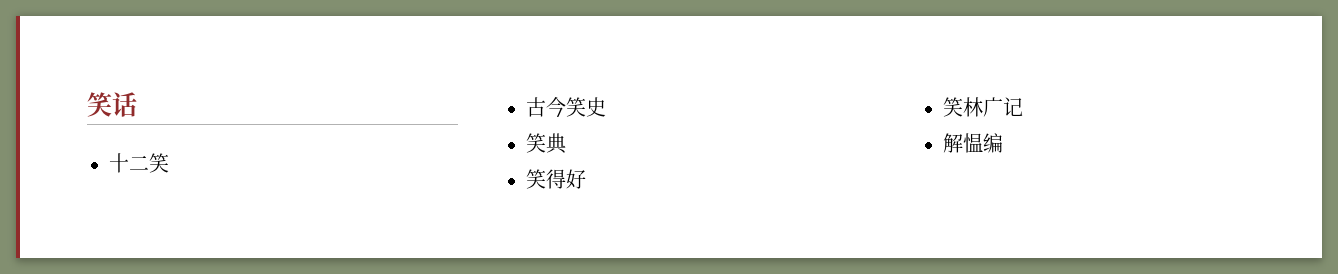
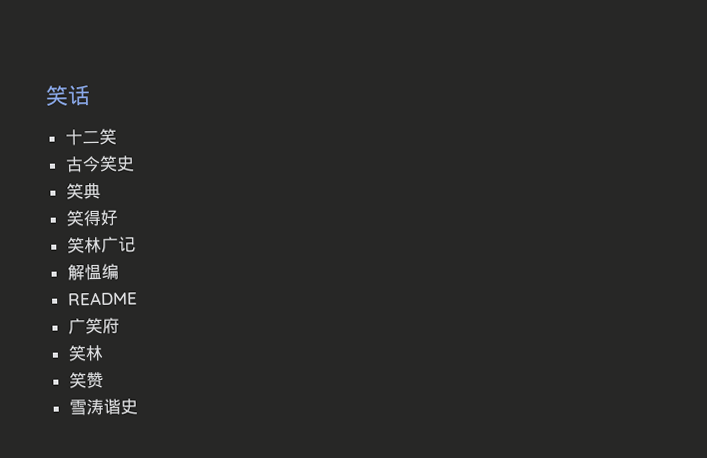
+ README
+ 广笑府
+ 笑林
+ 笑赞
+ 雪涛谐史

